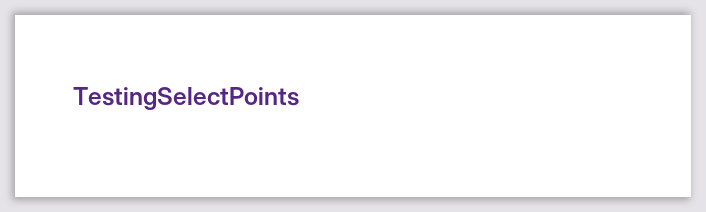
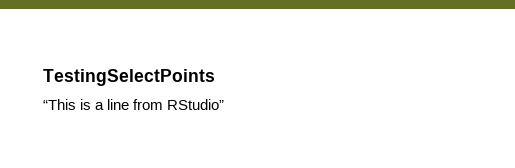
+ “This is a line from RStudio”

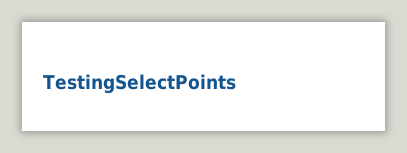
- “This is a line from RStudio”

